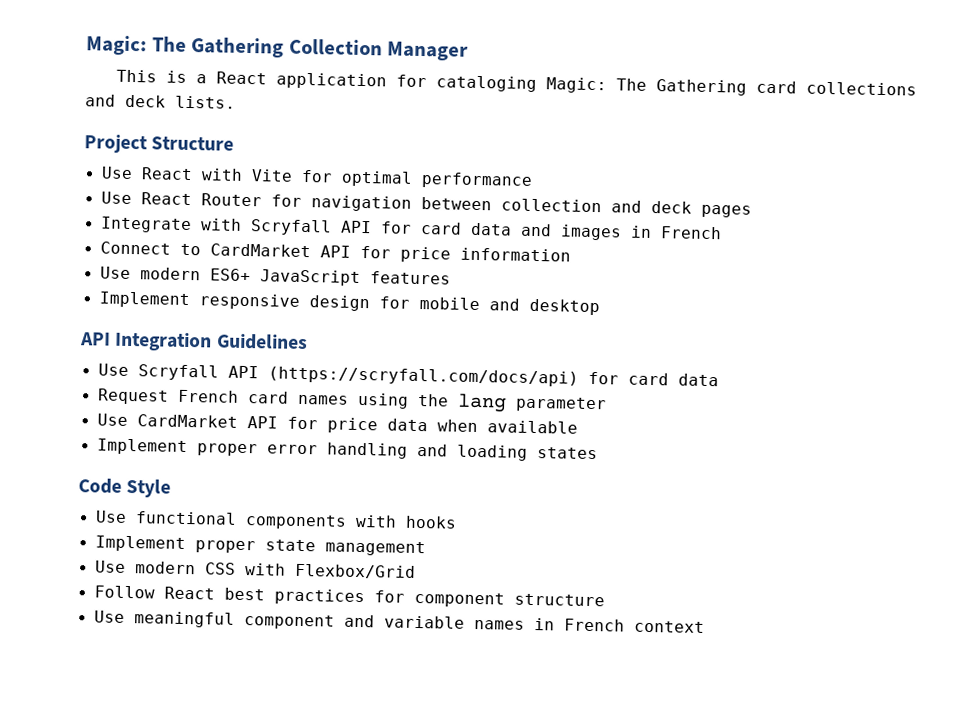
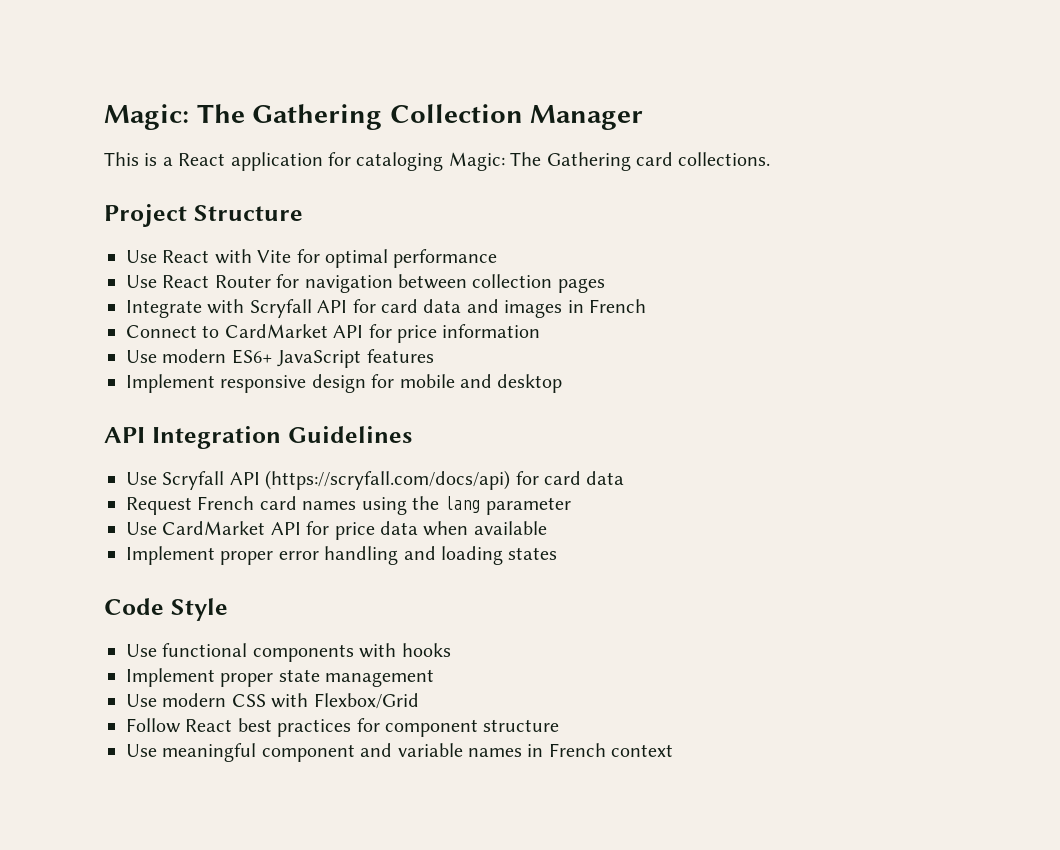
- This is a React application for cataloging Magic: The Gathering card collections and deck lists.
+ This is a React application for cataloging Magic: The Gathering card collections.
- Use React Router for navigation between collection and deck pages
+ Use React Router for navigation between collection pages

